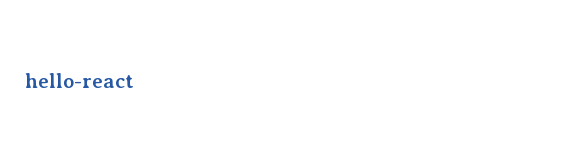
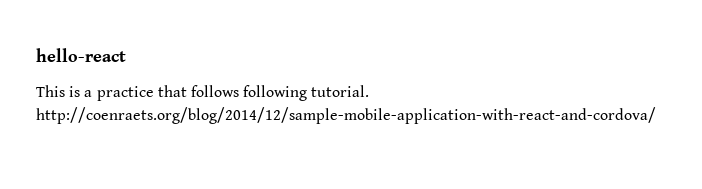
+ This is a practice that follows following tutorial. http://coenraets.org/blog/2014/12/sample-mobile-application-with-react-and-cordova/

